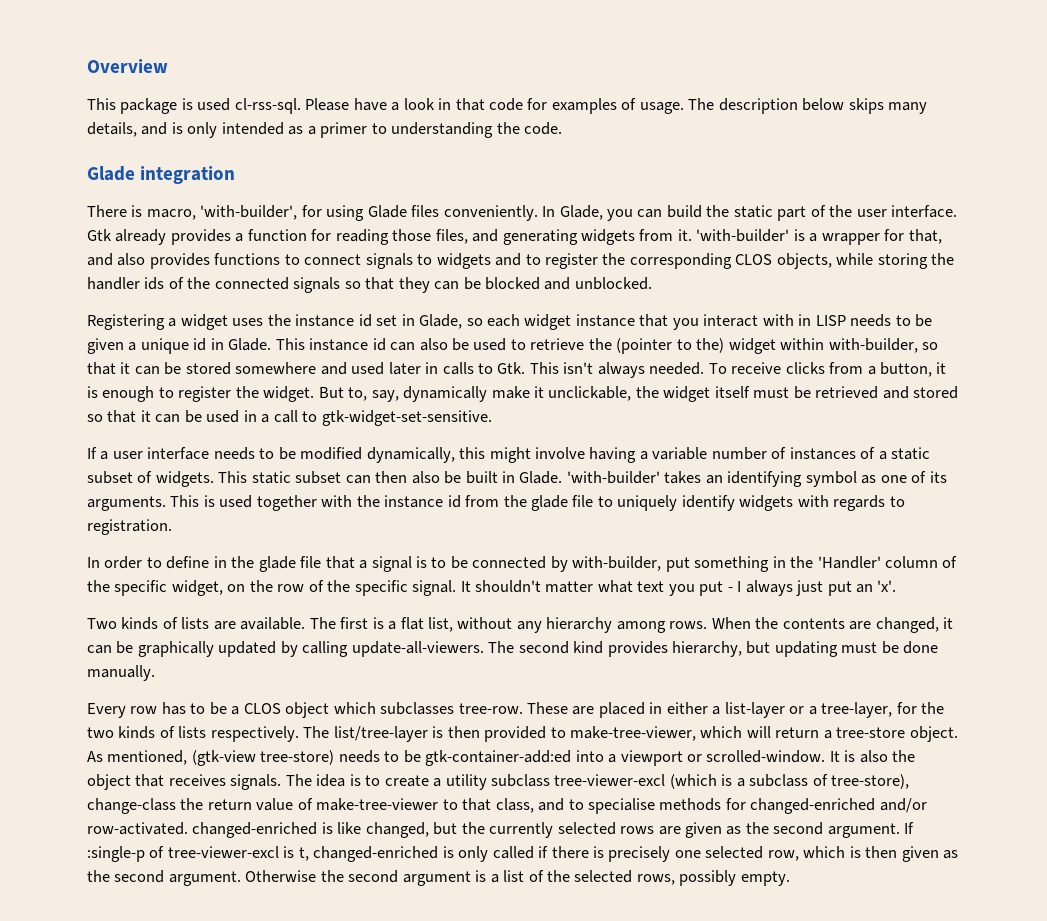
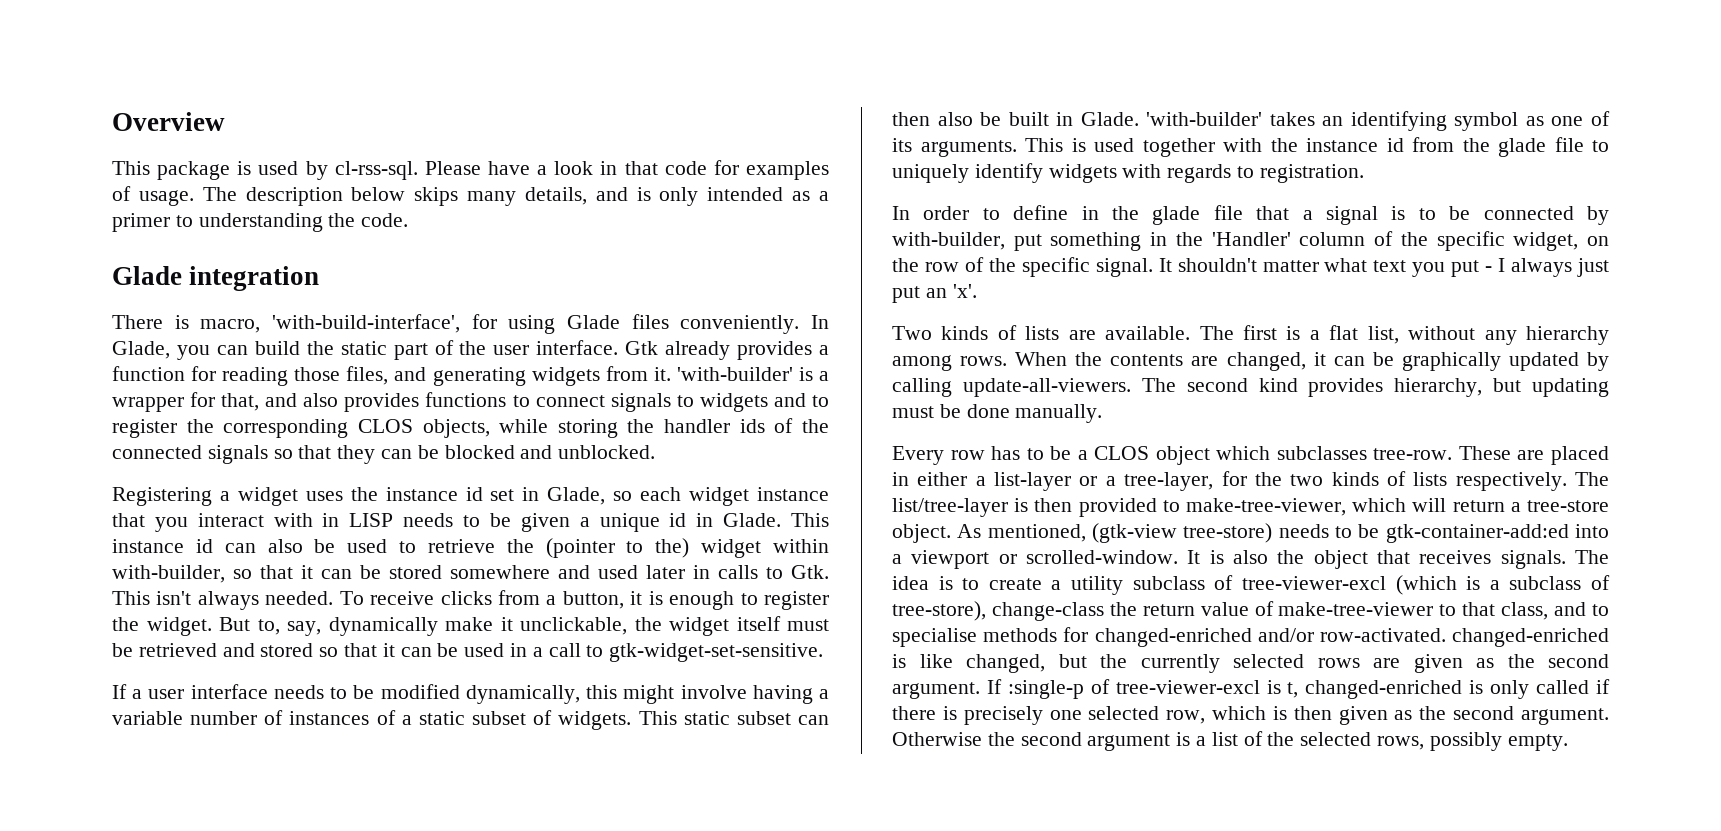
- This package is used cl-rss-sql.
+ This package is used by cl-rss-sql.
- There is macro, 'with-builder', for using Glade files conveniently.
+ There is macro, 'with-build-interface', for using Glade files conveniently.
- The idea is to create a utility subclass tree-viewer-excl (which is a subclass of tree-store), change-class the return value of make-tree-viewer to that class, and to specialise methods for changed-enriched and/or row-activated. changed-enriched is like changed, but the currently selected rows are given as the second argument.
+ The idea is to create a utility subclass of tree-viewer-excl (which is a subclass of tree-store), change-class the return value of make-tree-viewer to that class, and to specialise methods for changed-enriched and/or row-activated. changed-enriched is like changed, but the currently selected rows are given as the second argument.

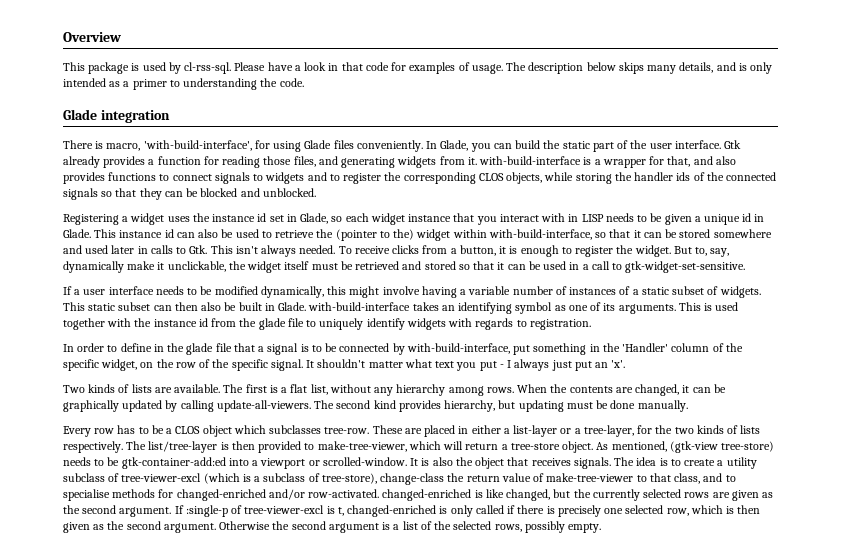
- Gtk already provides a function for reading those files, and generating widgets from it. 'with-builder' is a wrapper for that, and also provides functions to connect signals to widgets and to register the corresponding CLOS objects, while storing the handler ids of the connected signals so that they can be blocked and unblocked.
+ Gtk already provides a function for reading those files, and generating widgets from it. with-build-interface is a wrapper for that, and also provides functions to connect signals to widgets and to register the corresponding CLOS objects, while storing the handler ids of the connected signals so that they can be blocked and unblocked.
- This instance id can also be used to retrieve the (pointer to the) widget within with-builder, so that it can be stored somewhere and used later in calls to Gtk. This isn't always needed.
+ This instance id can also be used to retrieve the (pointer to the) widget within with-build-interface, so that it can be stored somewhere and used later in calls to Gtk. This isn't always needed.
- This static subset can then also be built in Glade. 'with-builder' takes an identifying symbol as one of its arguments.
+ This static subset can then also be built in Glade. with-build-interface takes an identifying symbol as one of its arguments.
- In order to define in the glade file that a signal is to be connected by with-builder, put something in the 'Handler' column of the specific widget, on the row of the specific signal.
+ In order to define in the glade file that a signal is to be connected by with-build-interface, put something in the 'Handler' column of the specific widget, on the row of the specific signal.

